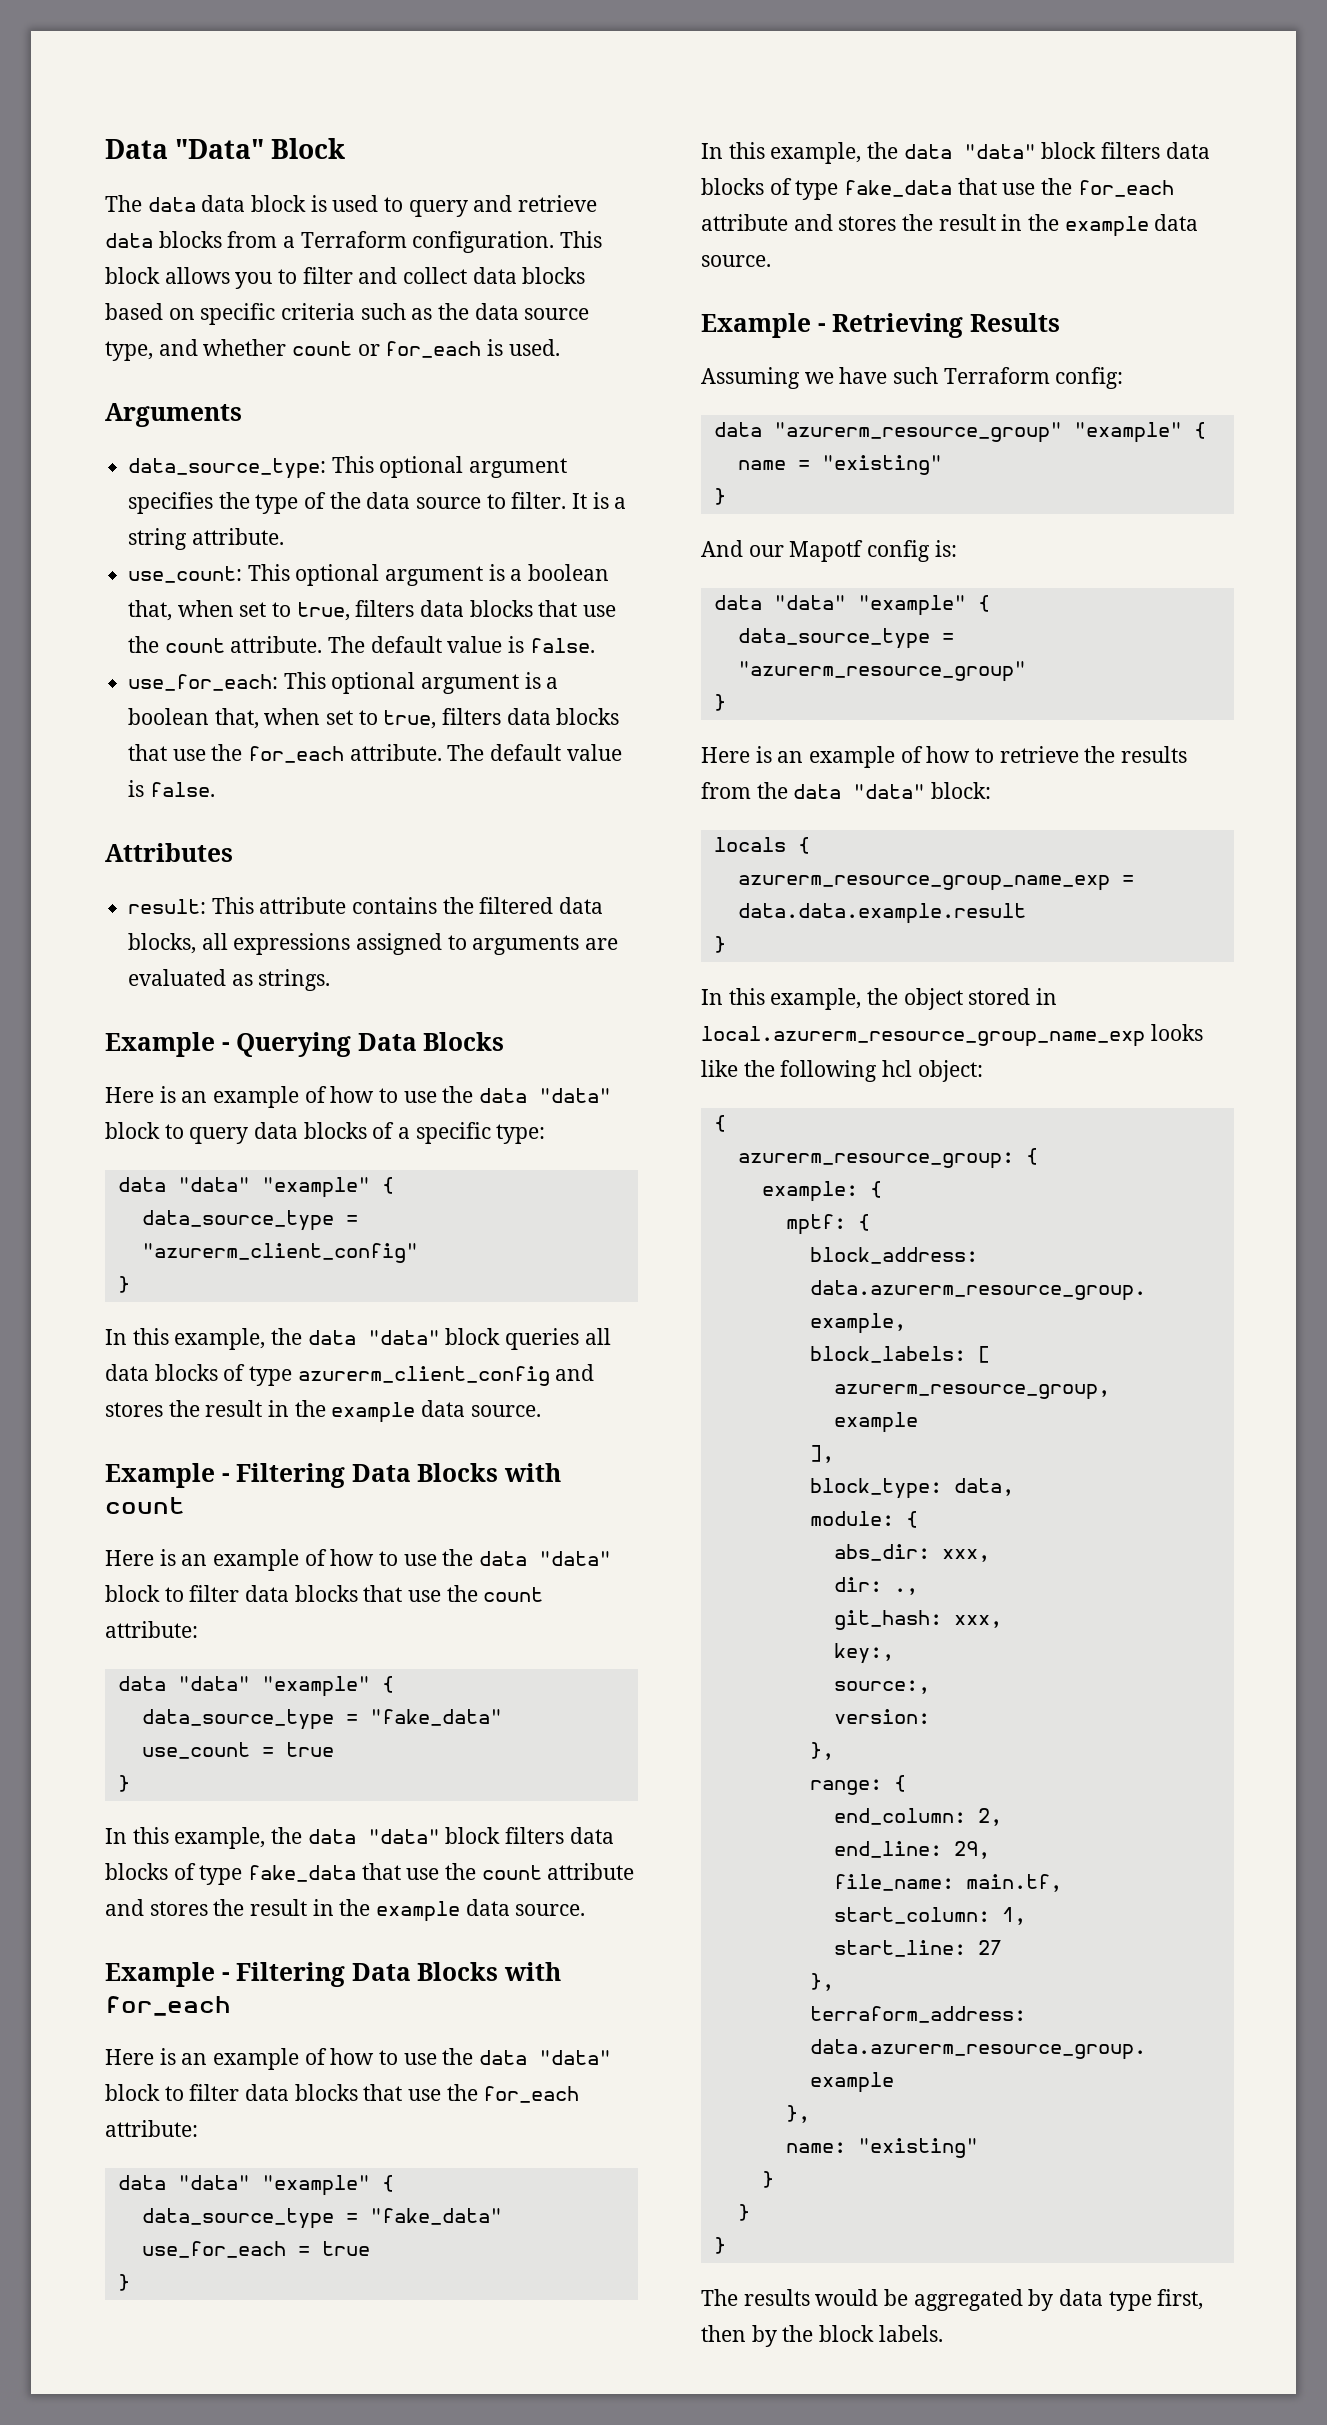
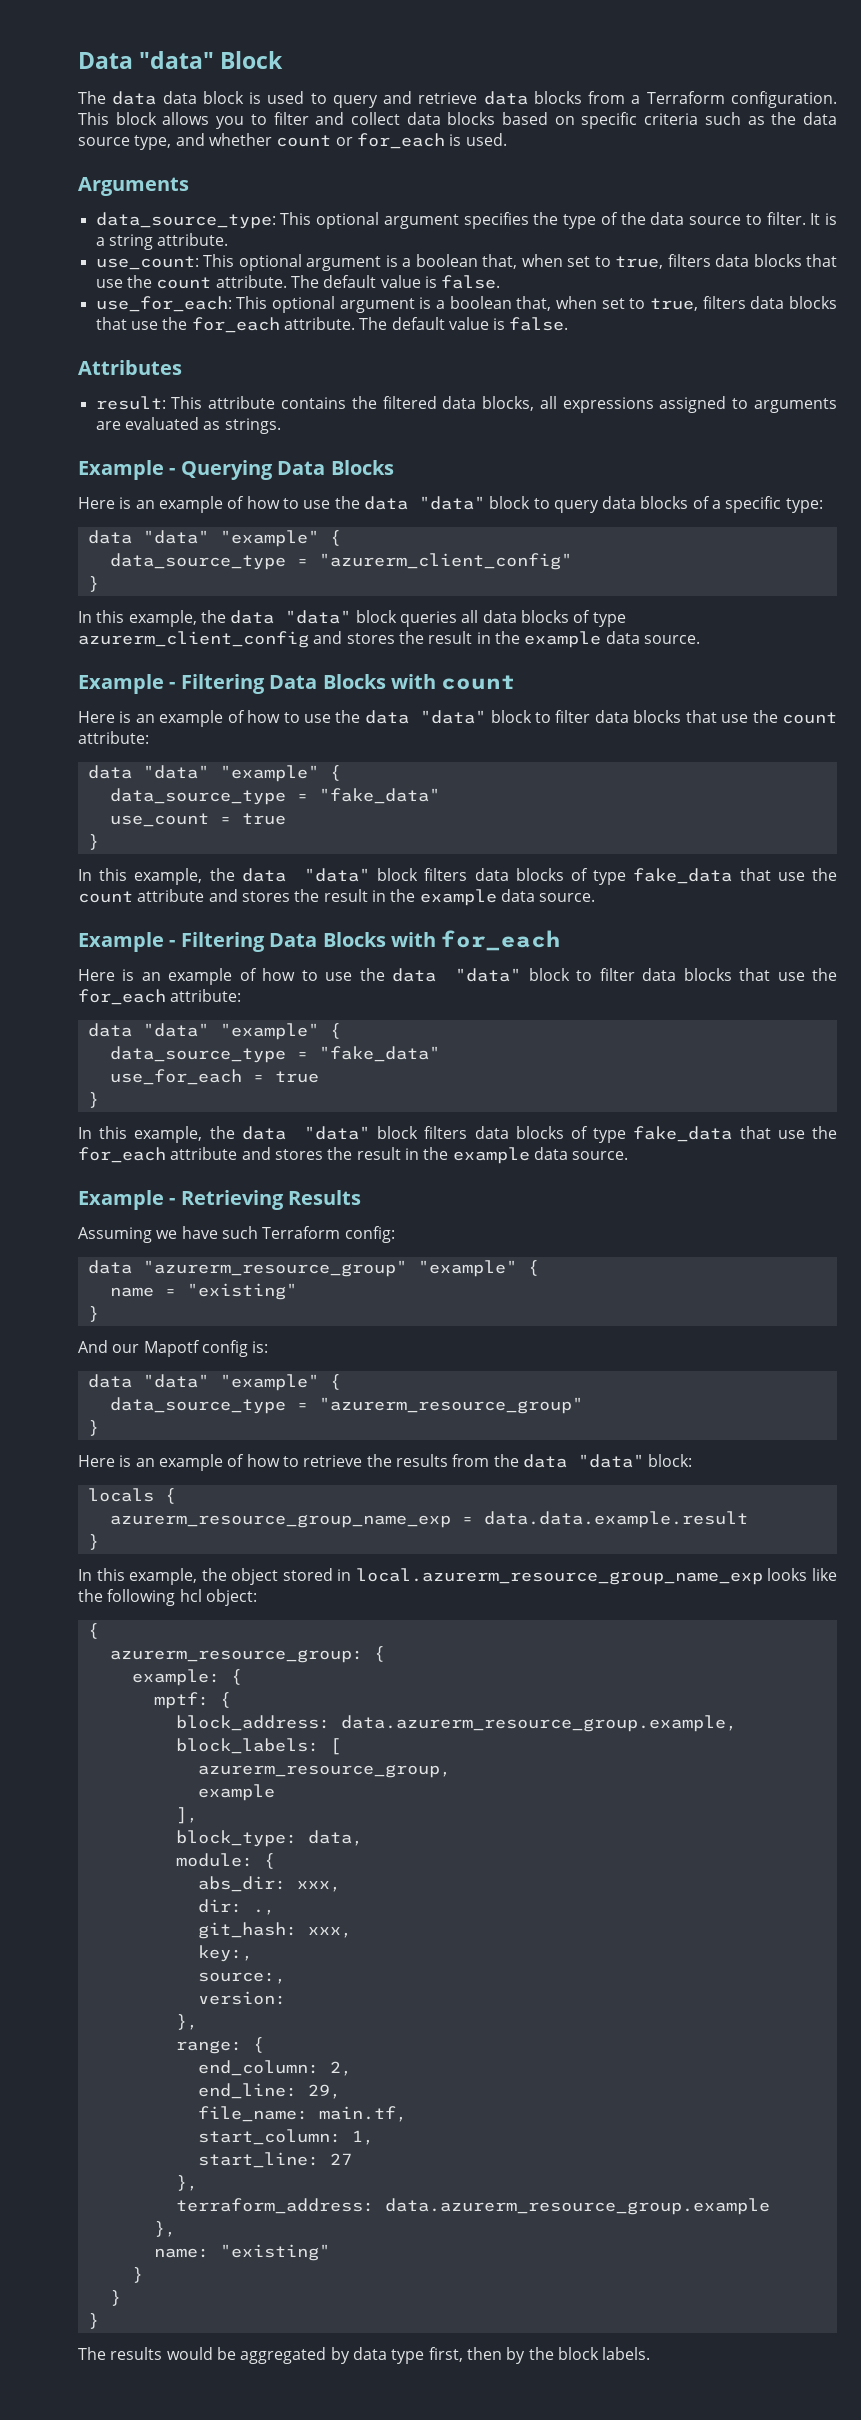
- Data "Data" Block
+ Data "data" Block

